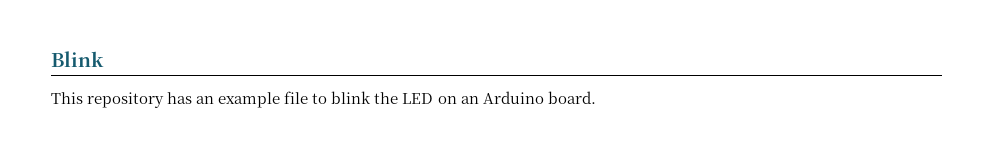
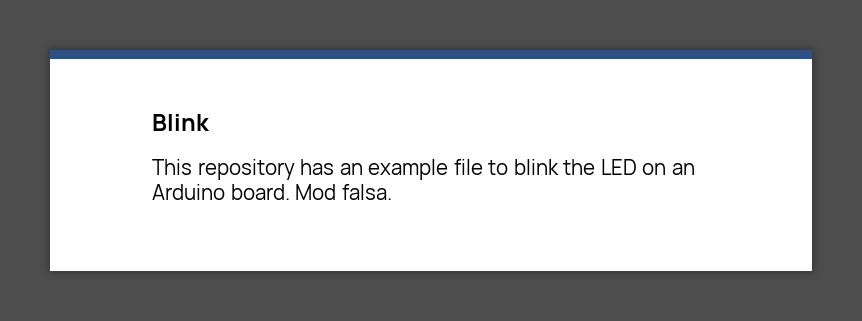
+ Mod falsa.

